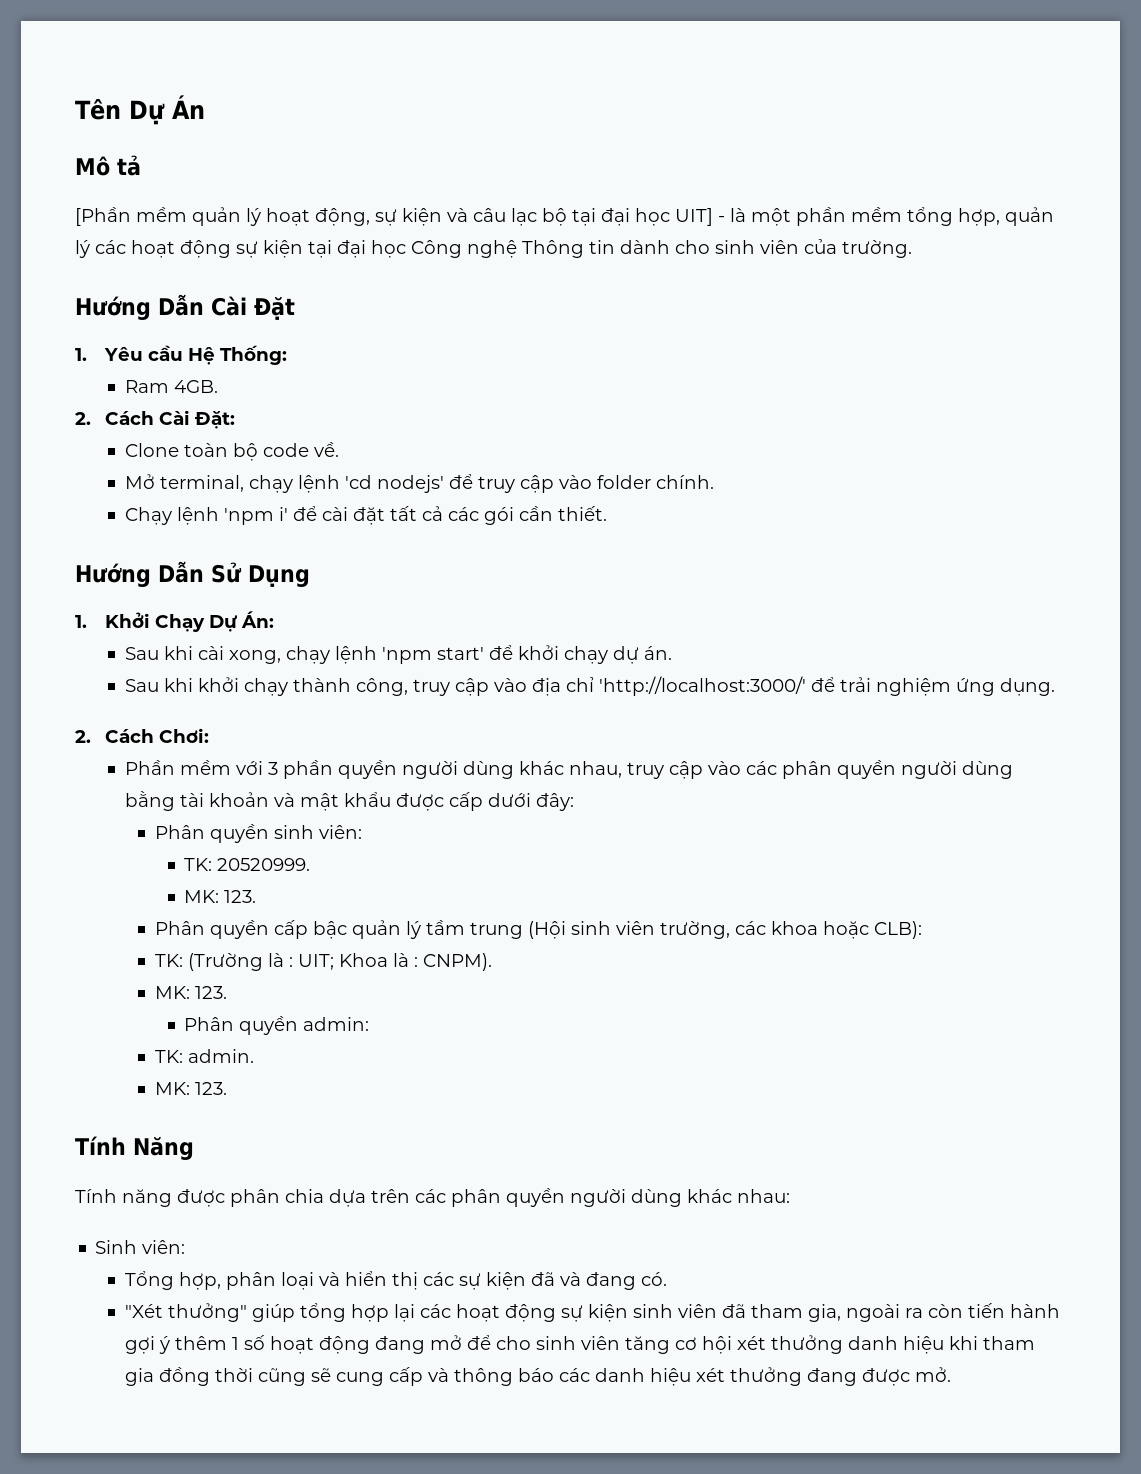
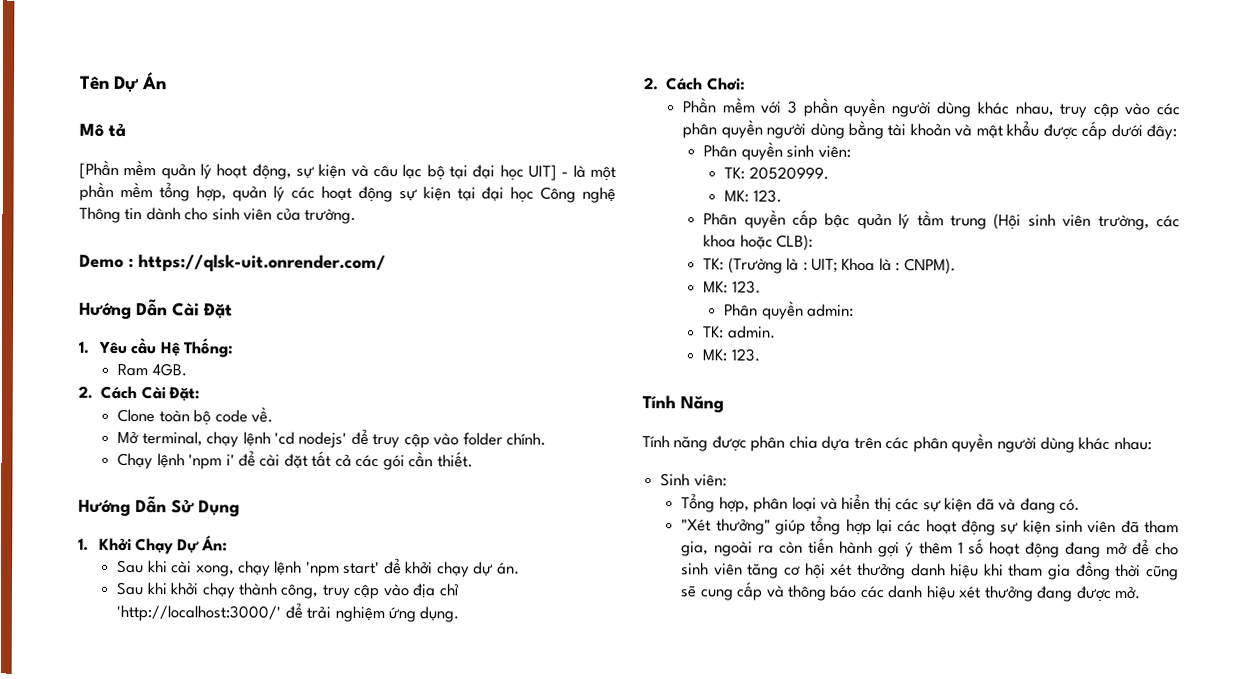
+ Demo : https://qlsk-uit.onrender.com/

